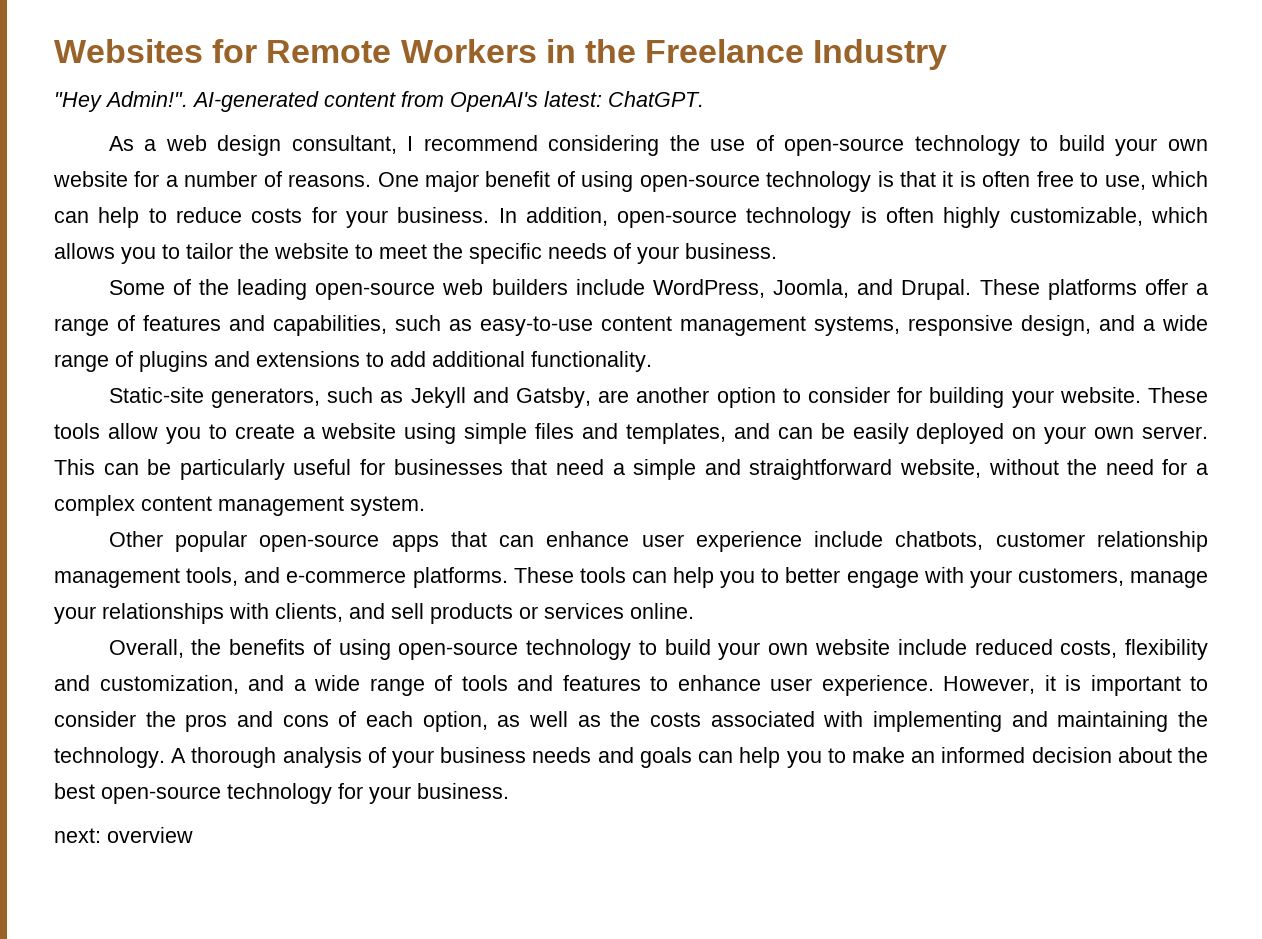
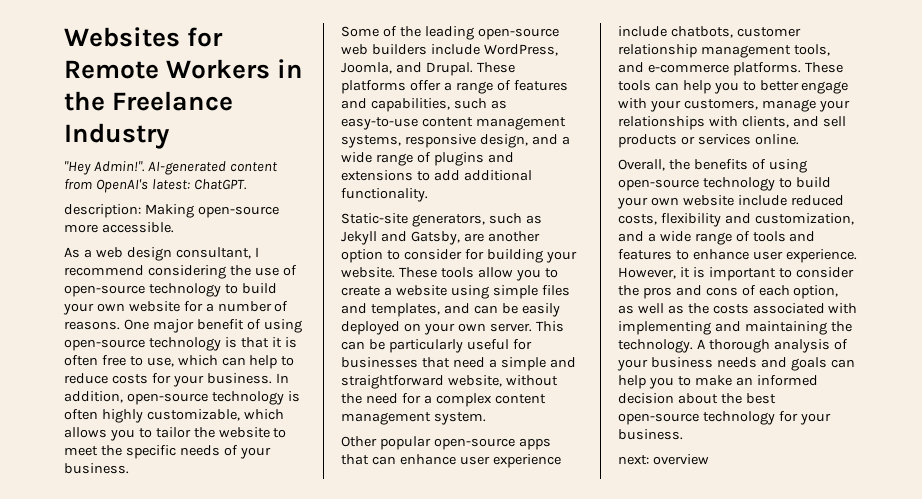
+ description: Making open-source more accessible.

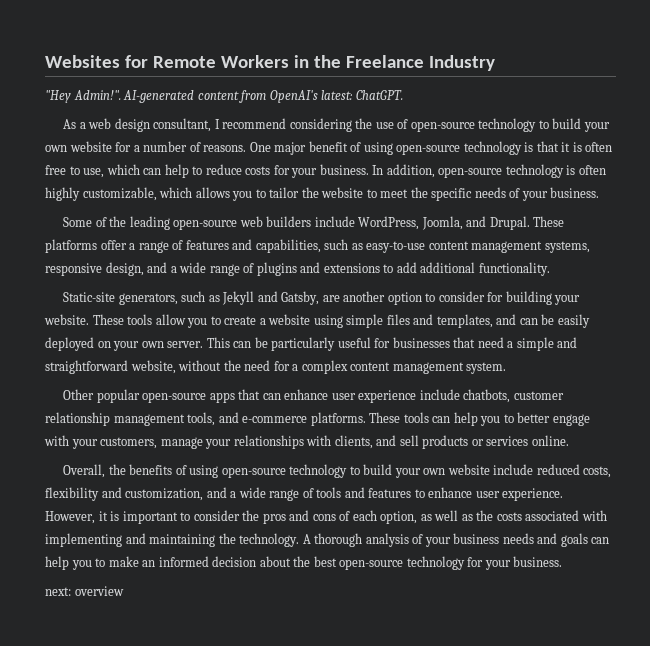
- description: Making open-source more accessible.

